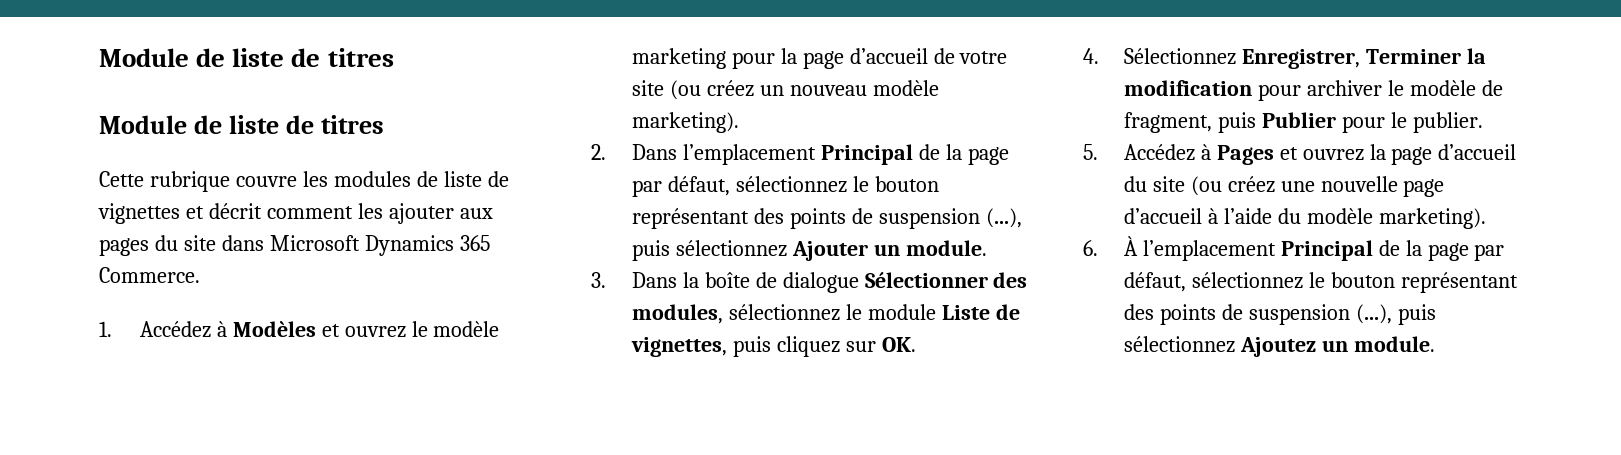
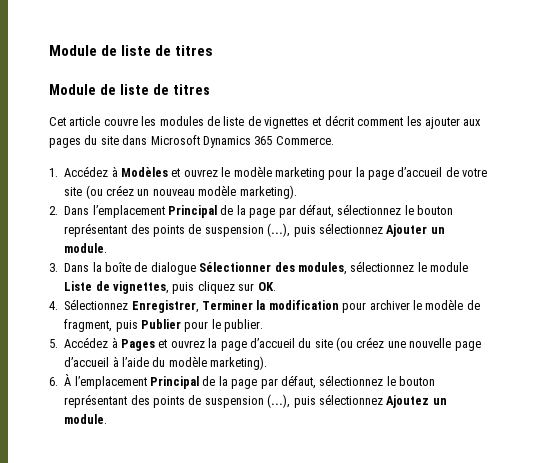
- Cette rubrique couvre les modules de liste de vignettes et décrit comment les ajouter aux pages du site dans Microsoft Dynamics 365 Commerce.
+ Cet article couvre les modules de liste de vignettes et décrit comment les ajouter aux pages du site dans Microsoft Dynamics 365 Commerce.

